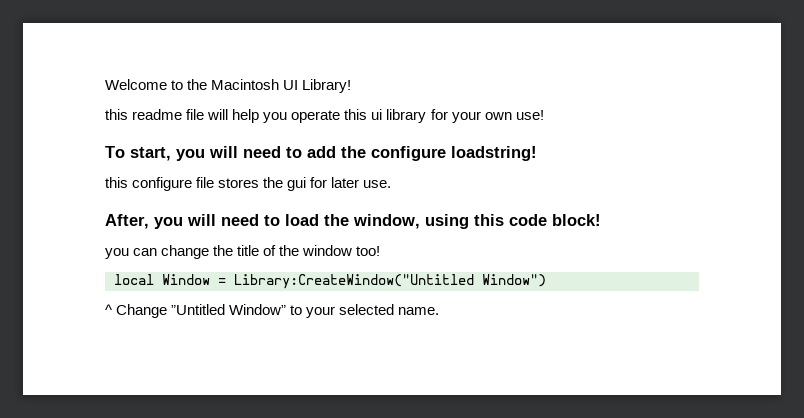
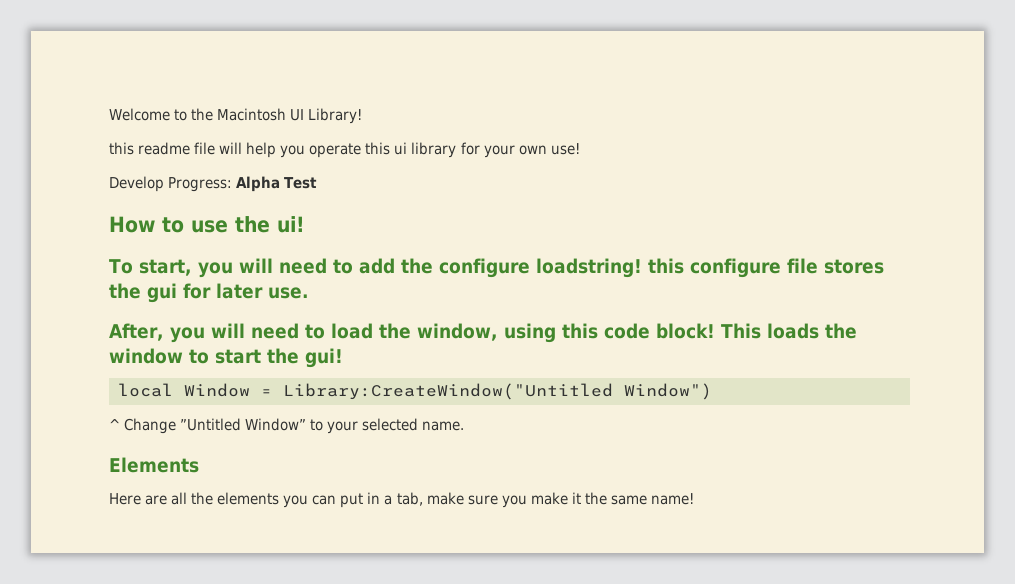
+ Develop Progress: Alpha Test
+ How to use the ui!
- To start, you will need to add the configure loadstring!
- this configure file stores the gui for later use.
+ To start, you will need to add the configure loadstring! this configure file stores the gui for later use.
- After, you will need to load the window, using this code block!
- you can change the title of the window too!
+ After, you will need to load the window, using this code block! This loads the window to start the gui!
+ Elements
+ Here are all the elements you can put in a tab, make sure you make it the same name!

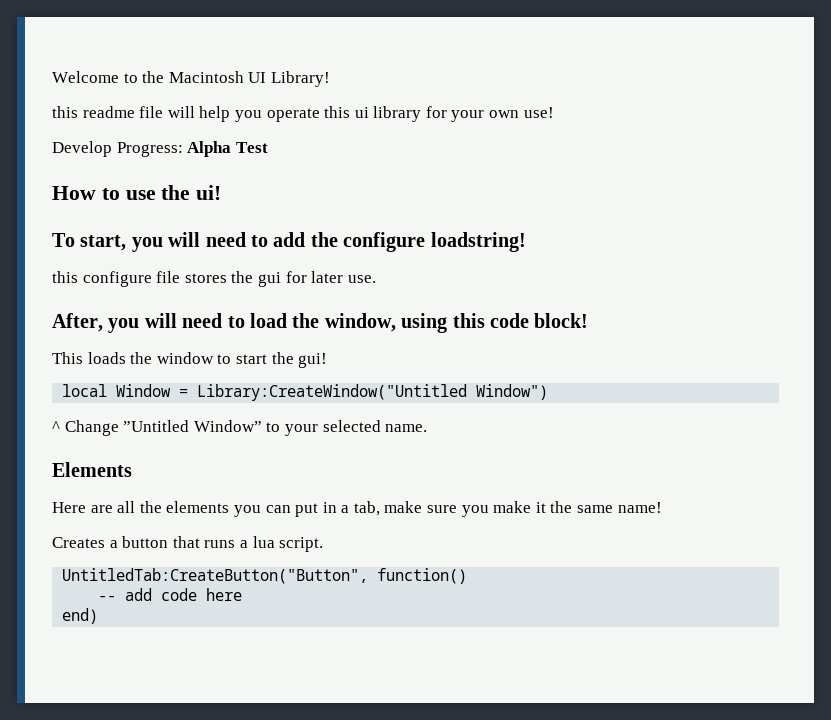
- To start, you will need to add the configure loadstring! this configure file stores the gui for later use.
+ To start, you will need to add the configure loadstring!
+ this configure file stores the gui for later use.
- After, you will need to load the window, using this code block! This loads the window to start the gui!
+ After, you will need to load the window, using this code block!
+ This loads the window to start the gui!
+ Creates a button that runs a lua script.
+ UntitledTab:CreateButton("Button", function()
+ -- add code here
+ end)

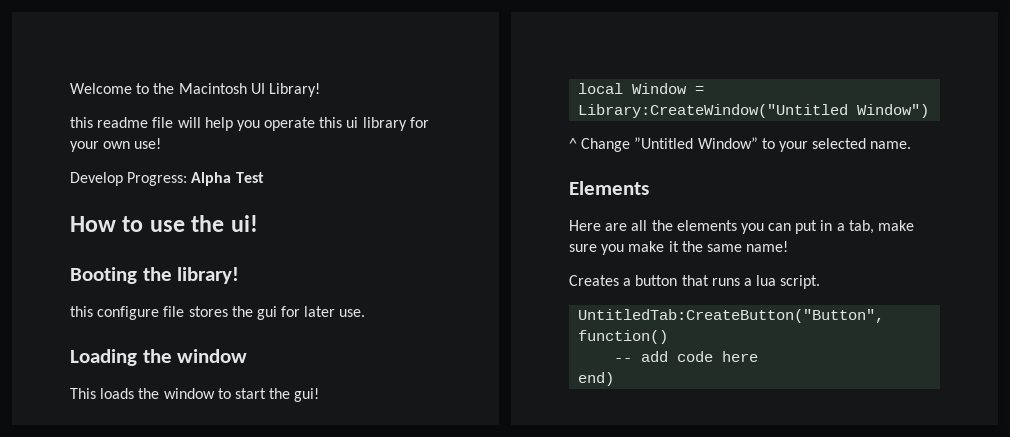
- To start, you will need to add the configure loadstring!
+ Booting the library!
- After, you will need to load the window, using this code block!
+ Loading the window

